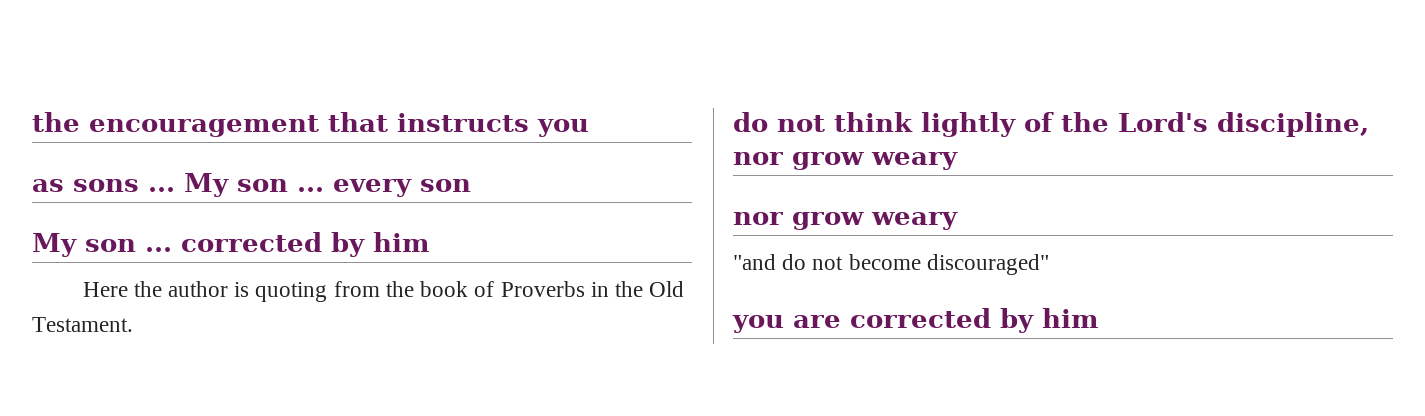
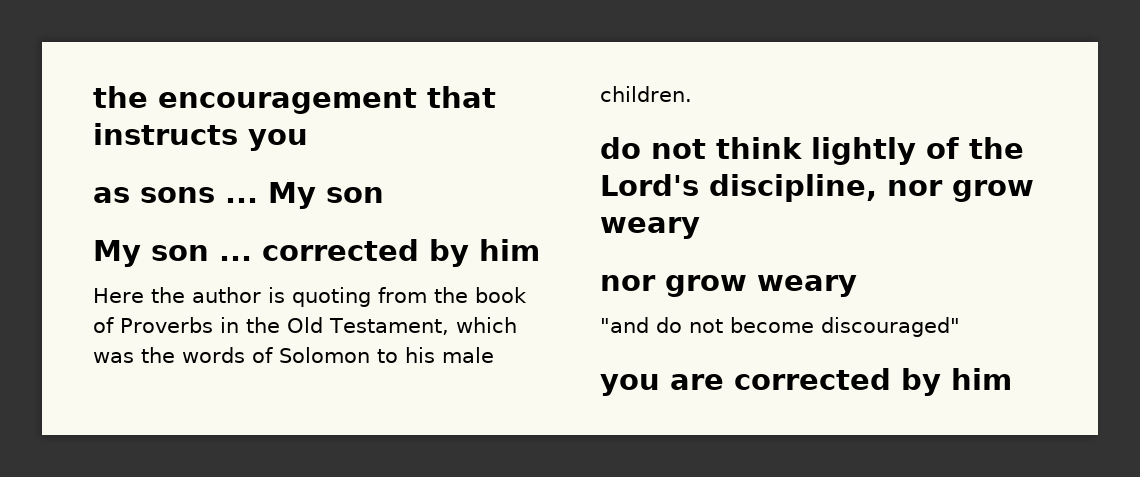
- as sons ... My son ... every son
+ as sons ... My son
- Here the author is quoting from the book of Proverbs in the Old Testament.
+ Here the author is quoting from the book of Proverbs in the Old Testament, which was the words of Solomon to his male children.

